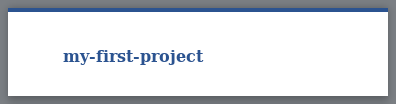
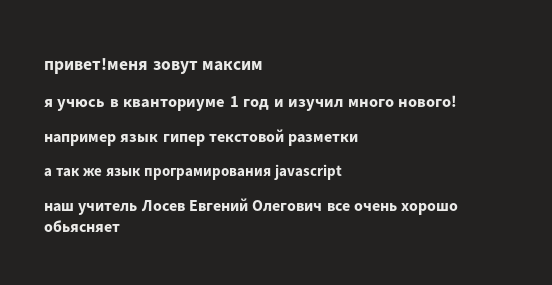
- my-first-project
+ привет!меня зовут максим
+ я учюсь в кванториуме 1 год и изучил много нового!
+ например язык гипер текстовой разметки
+ а так же язык програмирования javascript
+ наш учитель Лосев Евгений Олегович все очень хорошо обьясняет

